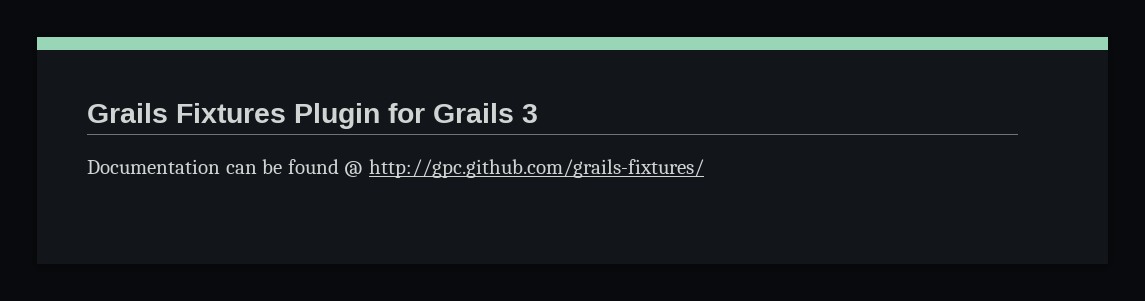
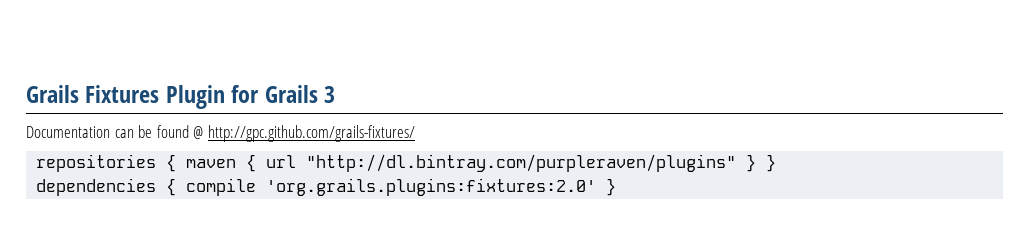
+ repositories { maven { url "http://dl.bintray.com/purpleraven/plugins" } }
+ dependencies { compile 'org.grails.plugins:fixtures:2.0' }

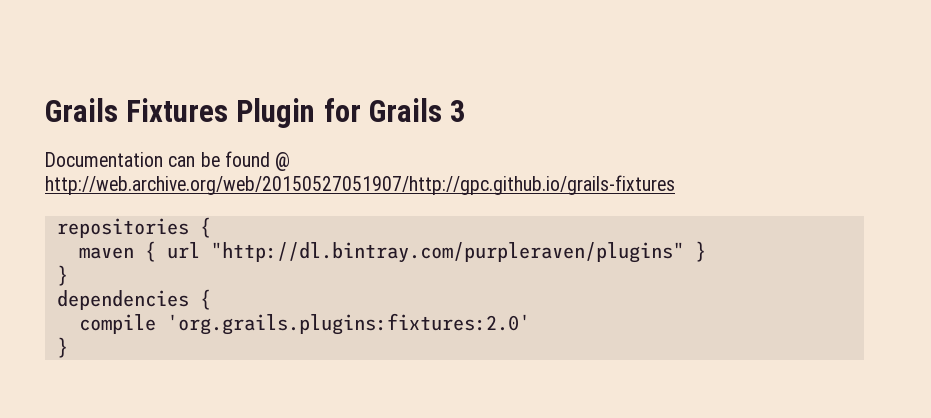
- Documentation can be found @ http://gpc.github.com/grails-fixtures/
+ Documentation can be found @ http://web.archive.org/web/20150527051907/http://gpc.github.io/grails-fixtures
- repositories { maven { url "http://dl.bintray.com/purpleraven/plugins" } }
+ repositories {
+ maven { url "http://dl.bintray.com/purpleraven/plugins" }
+ }
- dependencies { compile 'org.grails.plugins:fixtures:2.0' }
+ dependencies {
+ compile 'org.grails.plugins:fixtures:2.0'
+ }

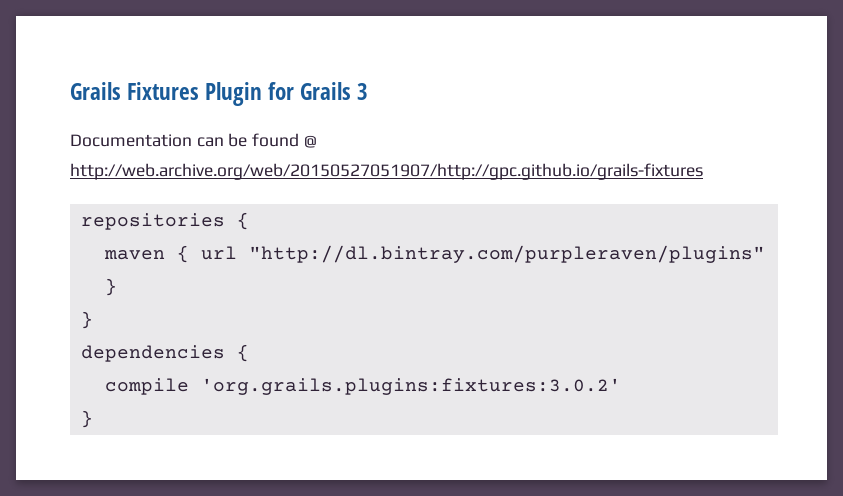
- compile 'org.grails.plugins:fixtures:2.0'
+ compile 'org.grails.plugins:fixtures:3.0.2'

